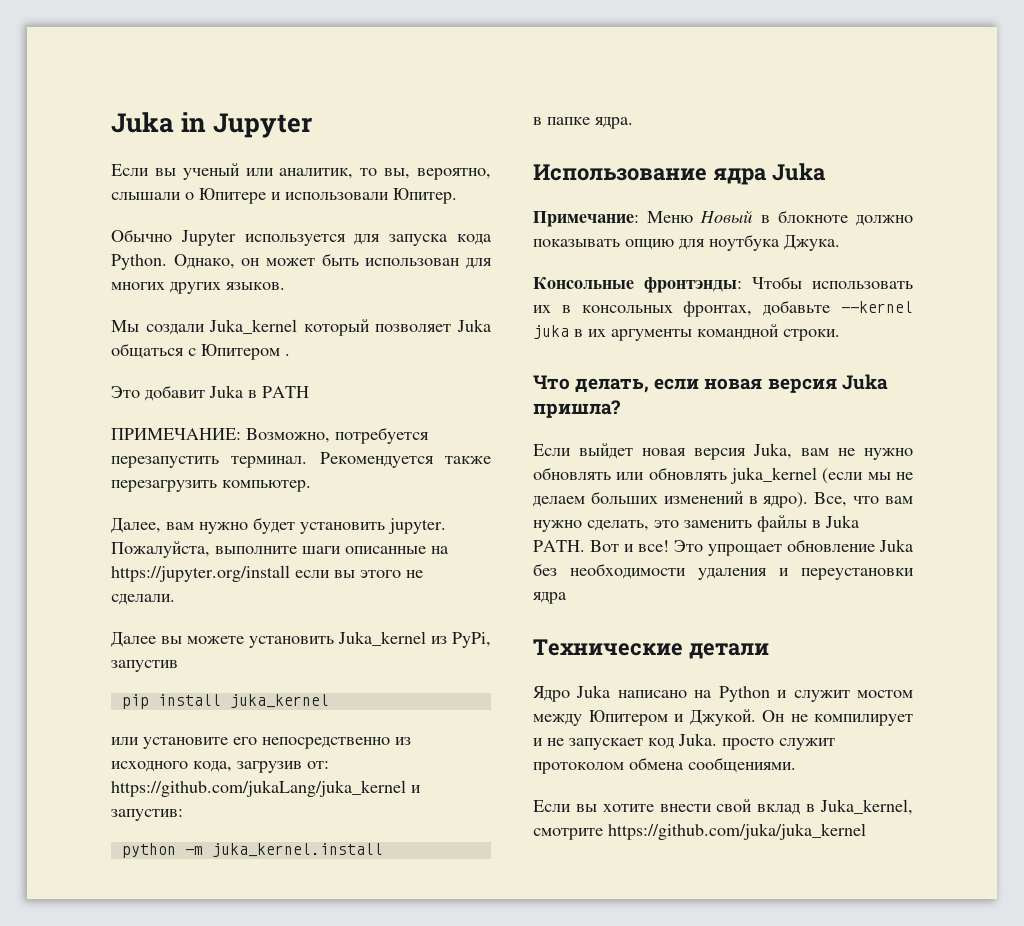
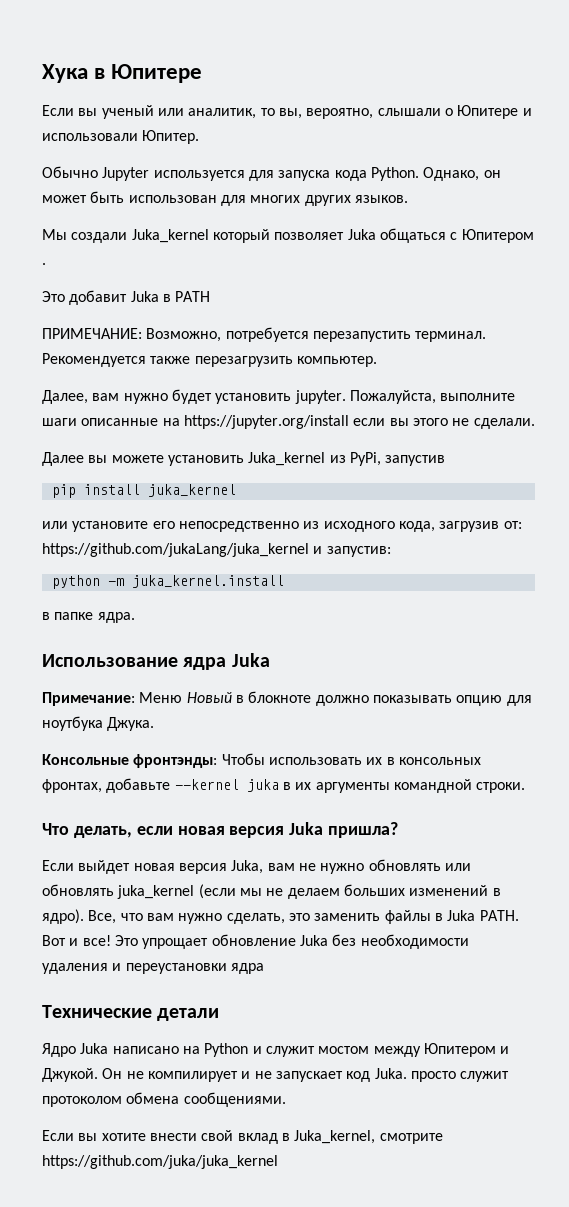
- Juka in Jupyter
+ Хука в Юпитере

